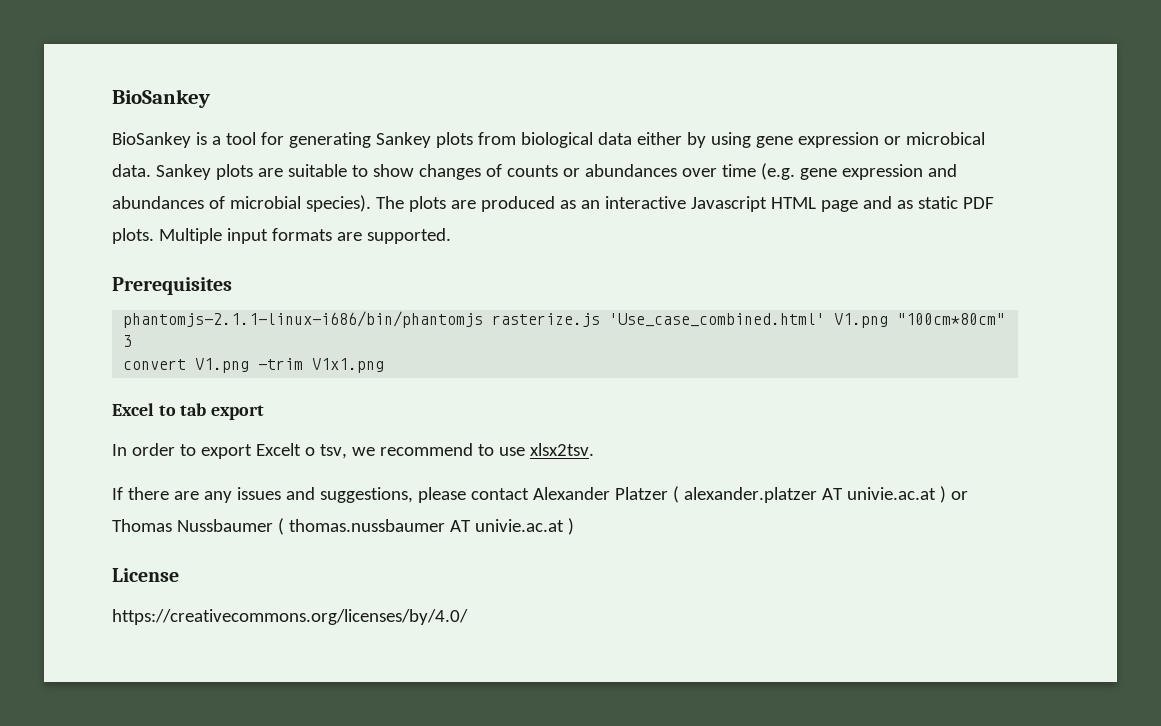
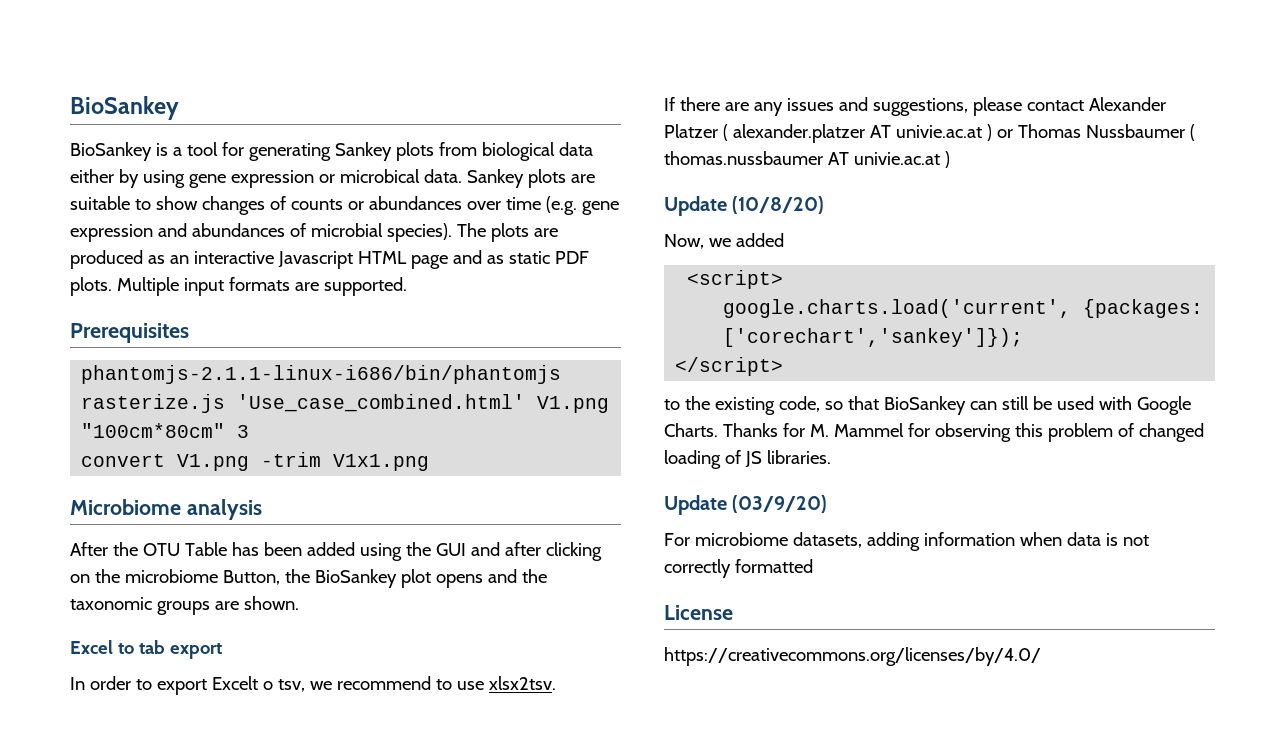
+ Microbiome analysis
+ After the OTU Table has been added using the GUI and after clicking on the microbiome Button, the BioSankey plot opens and the taxonomic groups are shown.
+ Update (10/8/20)
+ Now, we added
+ <script>
+ google.charts.load('current', {packages: ['corechart','sankey']});
+ </script>
+ to the existing code, so that BioSankey can still be used with Google Charts. Thanks for M. Mammel for observing this problem of changed loading of JS libraries.
+ Update (03/9/20)
+ For microbiome datasets, adding information when data is not correctly formatted

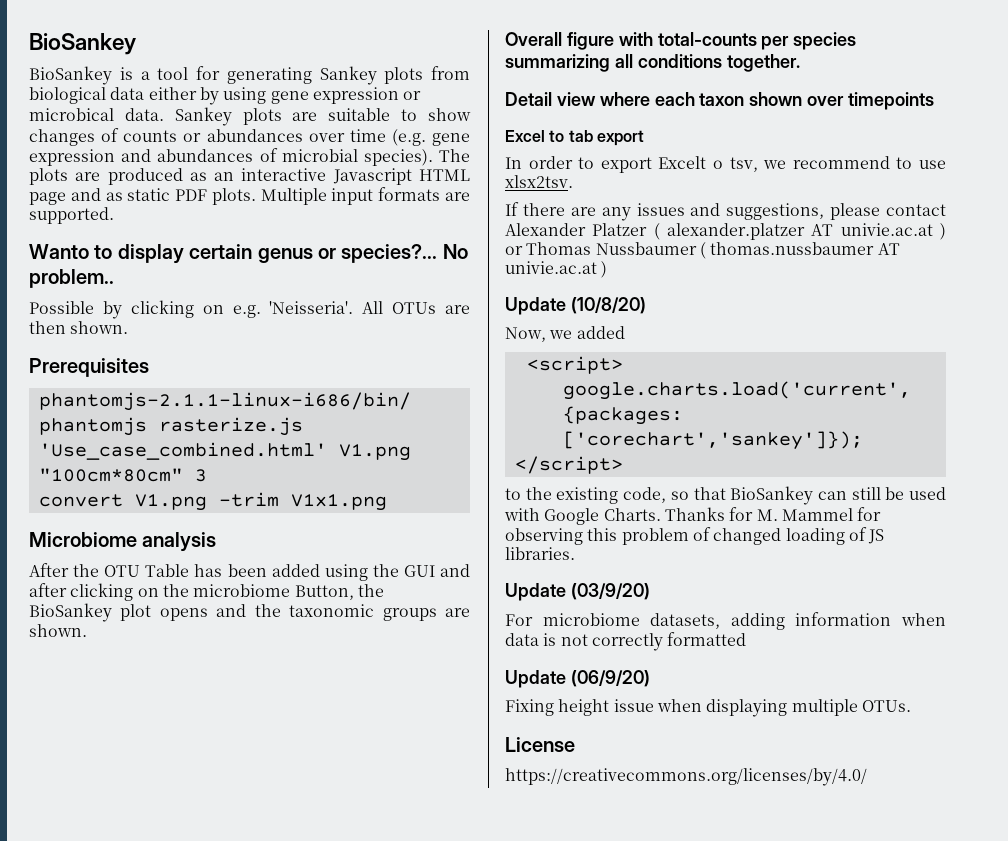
+ Wanto to display certain genus or species?... No problem..
+ Possible by clicking on e.g. 'Neisseria'. All OTUs are then shown.
+ Overall figure with total-counts per species summarizing all conditions together.
+ Detail view where each taxon shown over timepoints
+ Update (06/9/20)
+ Fixing height issue when displaying multiple OTUs.

